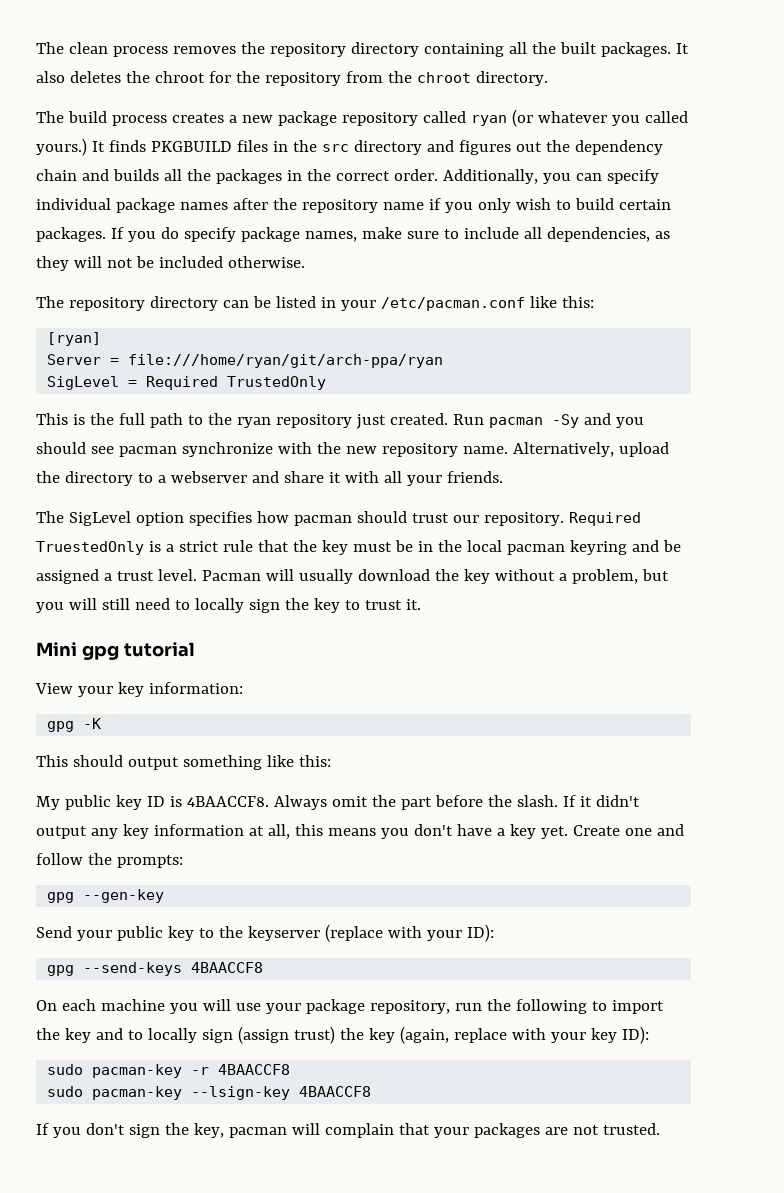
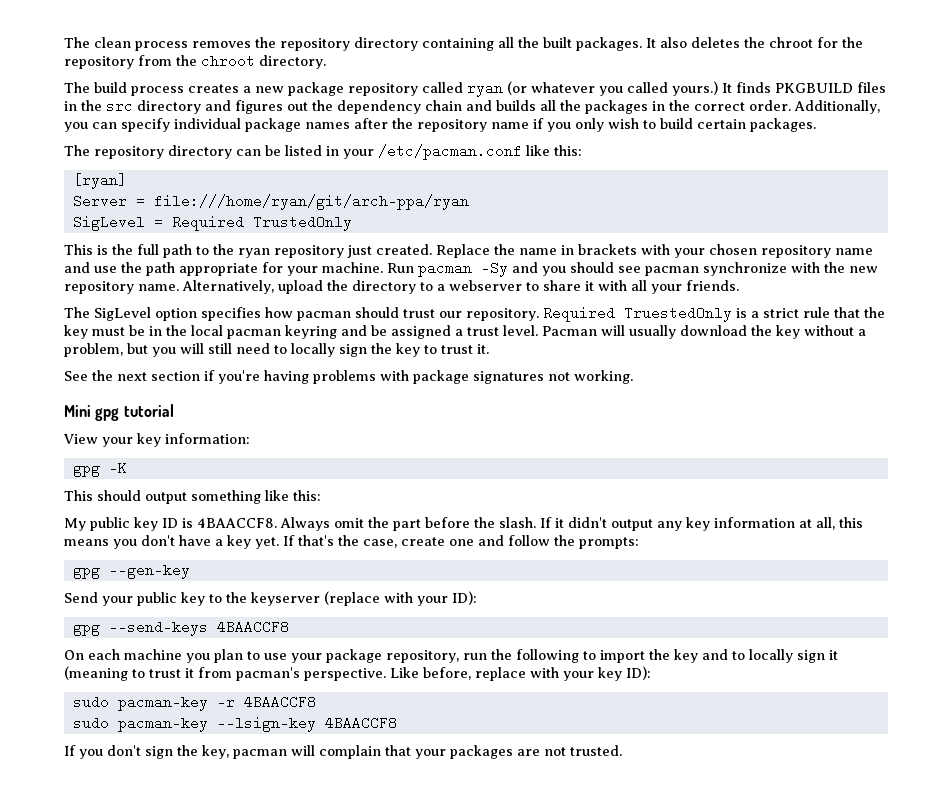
- If you do specify package names, make sure to include all dependencies, as they will not be included otherwise.
+ Replace the name in brackets with your chosen repository name and use the path appropriate for your machine.
- Alternatively, upload the directory to a webserver and share it with all your friends.
+ Alternatively, upload the directory to a webserver to share it with all your friends.
+ See the next section if you're having problems with package signatures not working.
- Create one and follow the prompts:
+ If that's the case, create one and follow the prompts:
- On each machine you will use your package repository, run the following to import the key and to locally sign (assign trust) the key (again, replace with your key ID):
+ On each machine you plan to use your package repository, run the following to import the key and to locally sign it (meaning to trust it from pacman's perspective. Like before, replace with your key ID):

